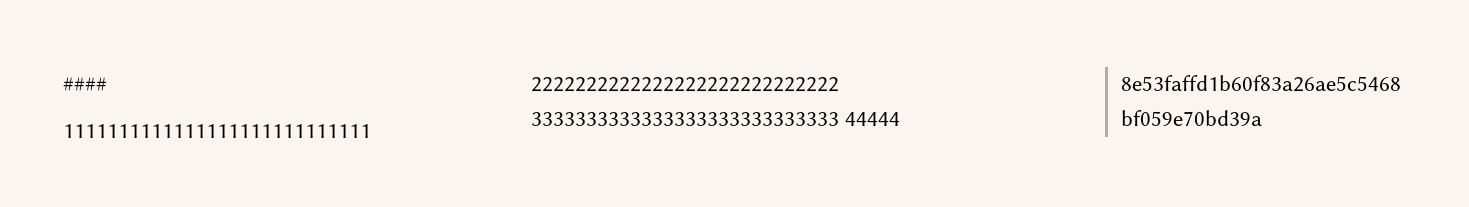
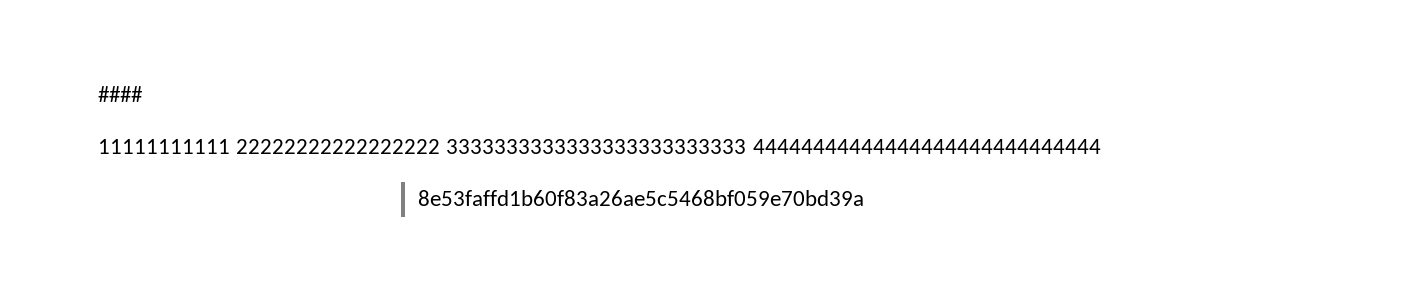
- 1111111111111111111111111111 2222222222222222222222222222 3333333333333333333333333333 44444
+ 11111111111 22222222222222222 3333333333333333333333333 44444444444444444444444444444

